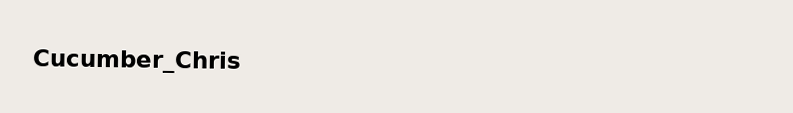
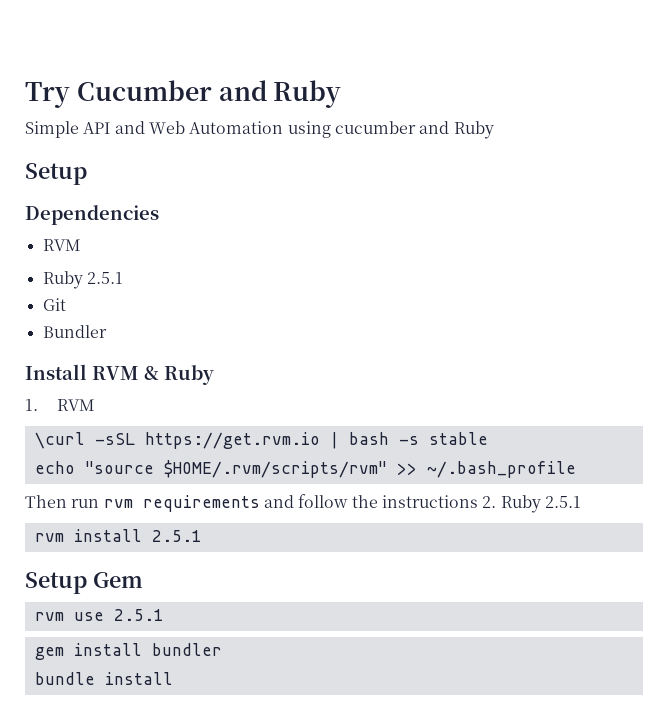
- Cucumber_Chris
+ Try Cucumber and Ruby
+ Simple API and Web Automation using cucumber and Ruby
+ Setup
+ Dependencies
+ RVM
+ Ruby 2.5.1
+ Git
+ Bundler
+ Install RVM & Ruby
+ 1. RVM
+ \curl -sSL https://get.rvm.io | bash -s stable
+ echo "source $HOME/.rvm/scripts/rvm" >> ~/.bash_profile
+ Then run rvm requirements and follow the instructions 2. Ruby 2.5.1
+ rvm install 2.5.1
+ Setup Gem
+ rvm use 2.5.1
+ gem install bundler
+ bundle install

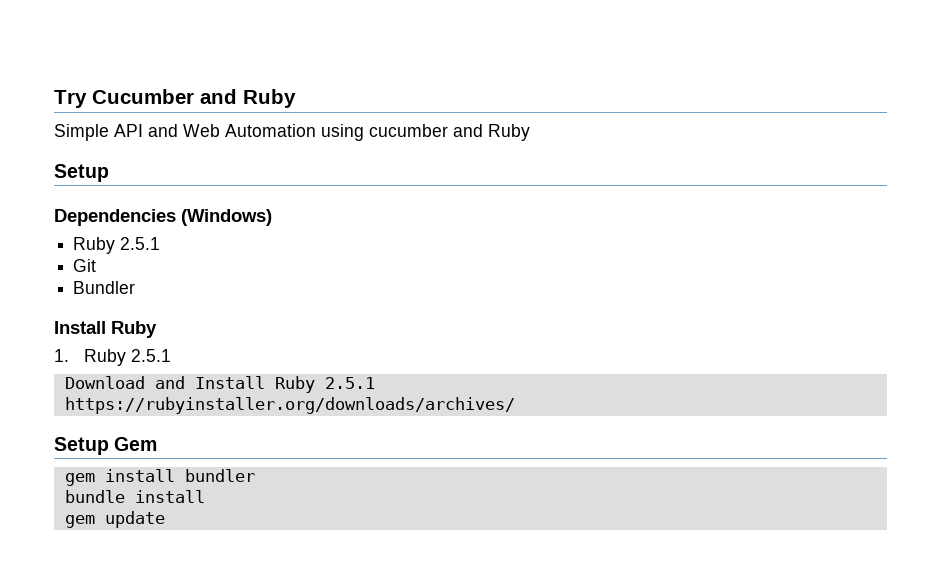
- Dependencies
- RVM
+ Dependencies (Windows)
  Bundler
- Install RVM & Ruby
+ Install Ruby
- 1. RVM
- \curl -sSL https://get.rvm.io | bash -s stable
- echo "source $HOME/.rvm/scripts/rvm" >> ~/.bash_profile
- Then run rvm requirements and follow the instructions 2. Ruby 2.5.1
- rvm install 2.5.1
+ 1. Ruby 2.5.1
+ Download and Install Ruby 2.5.1
+ https://rubyinstaller.org/downloads/archives/
- rvm use 2.5.1
+ gem update

